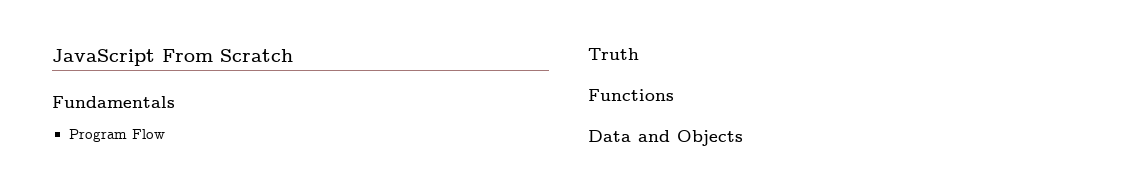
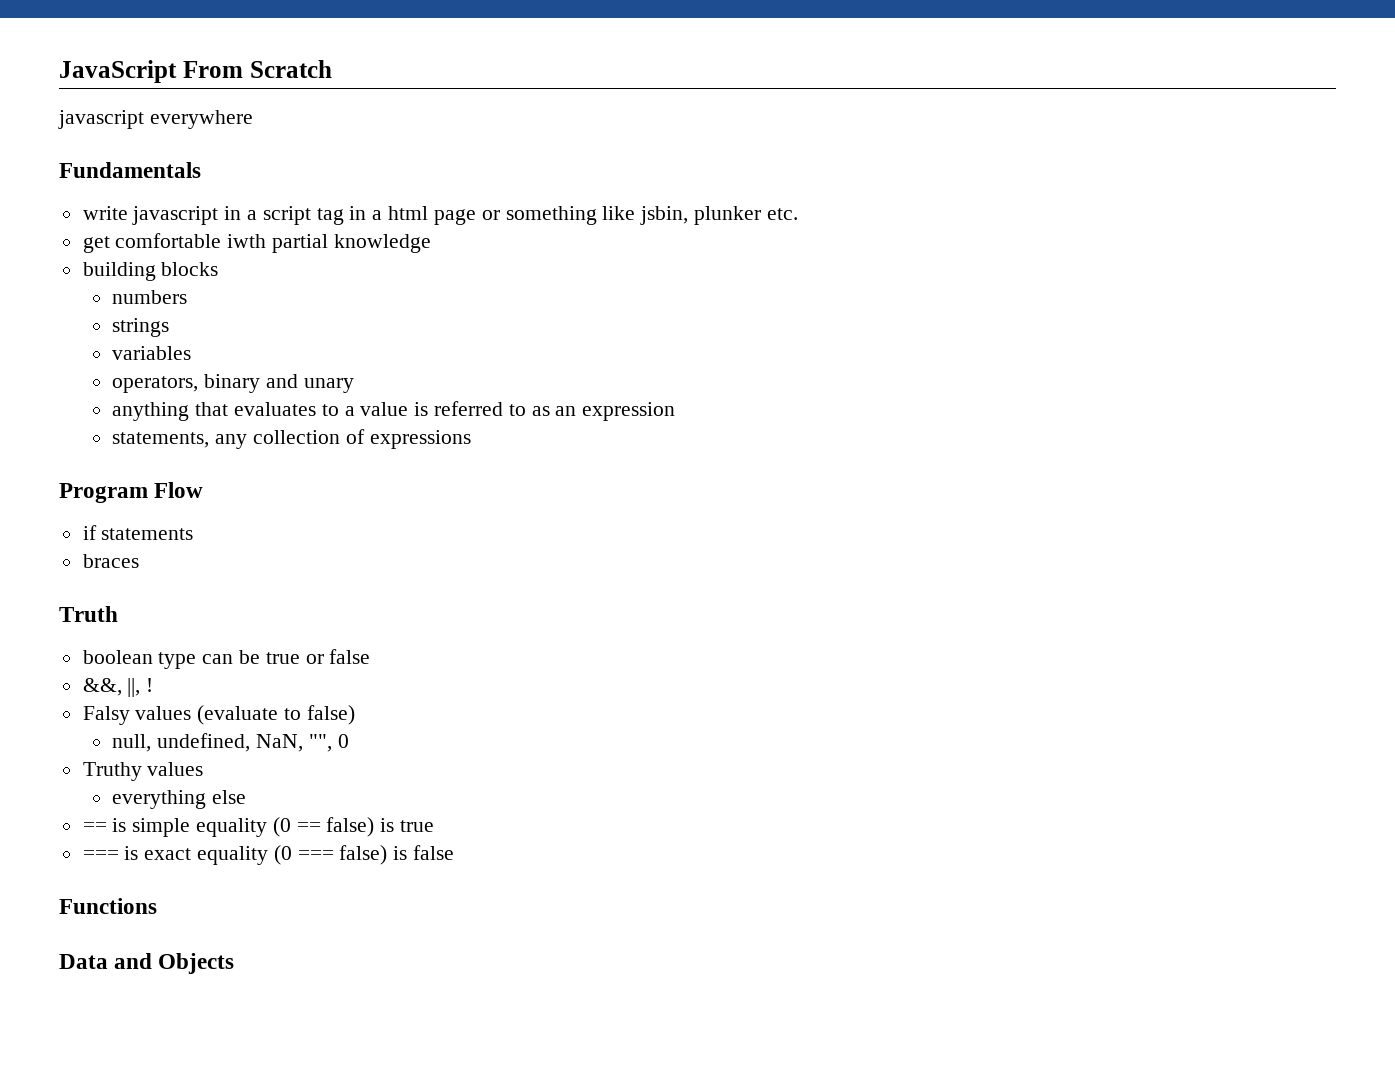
+ javascript everywhere
+ write javascript in a script tag in a html page or something like jsbin, plunker etc.
+ get comfortable iwth partial knowledge
+ building blocks
+ numbers
+ strings
+ variables
+ operators, binary and unary
+ anything that evaluates to a value is referred to as an expression
+ statements, any collection of expressions
  Program Flow
+ if statements
+ braces
  Truth
+ boolean type can be true or false
+ &&, ||, !
+ Falsy values (evaluate to false)
+ null, undefined, NaN, "", 0
+ Truthy values
+ everything else
+ == is simple equality (0 == false) is true
+ === is exact equality (0 === false) is false

